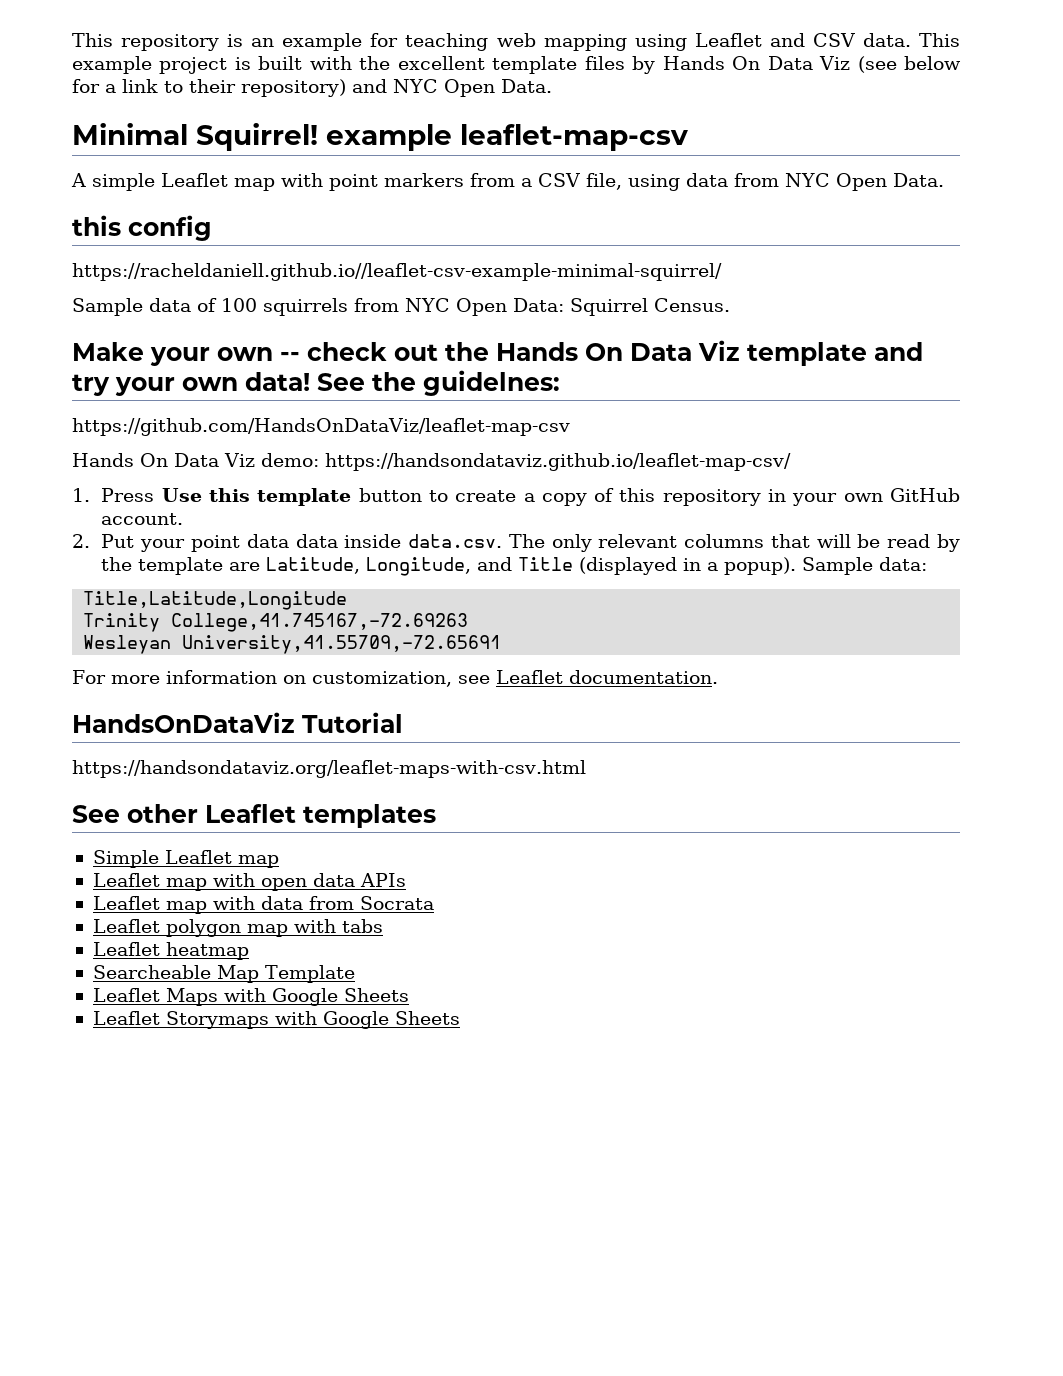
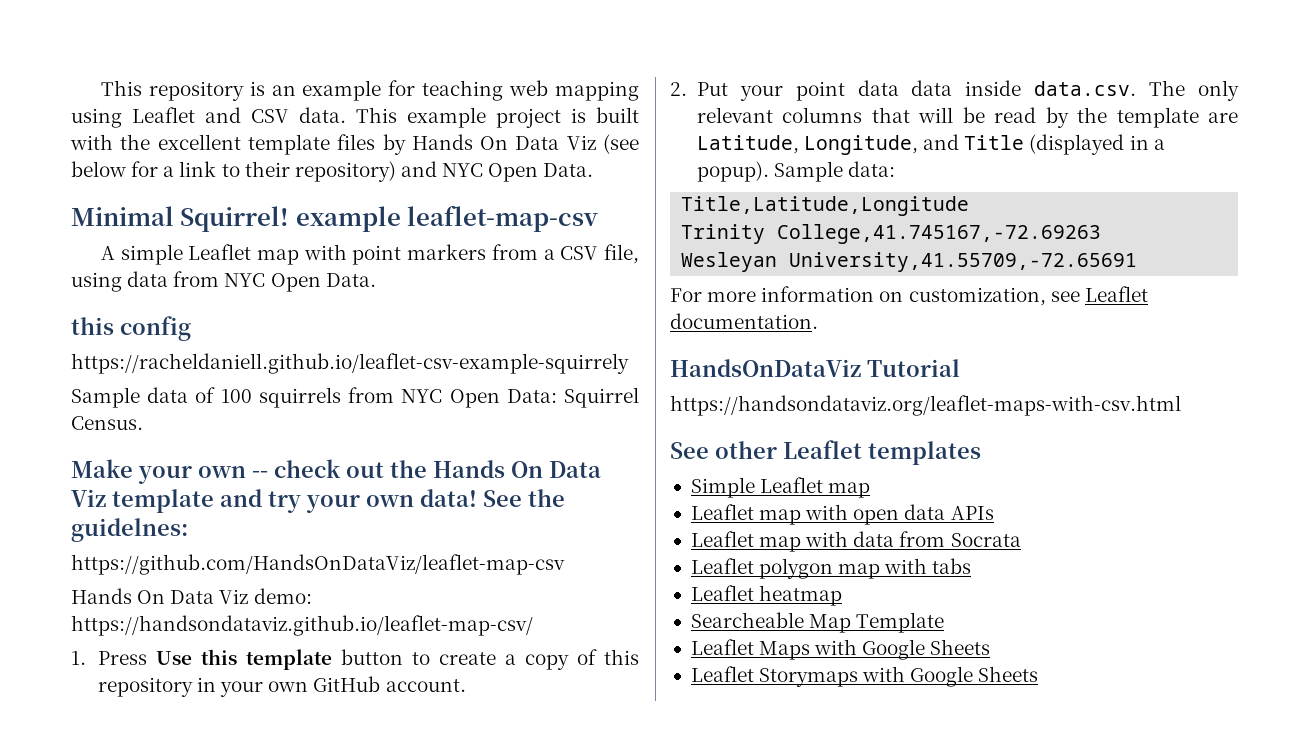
- https://racheldaniell.github.io//leaflet-csv-example-minimal-squirrel/
+ https://racheldaniell.github.io/leaflet-csv-example-squirrely

